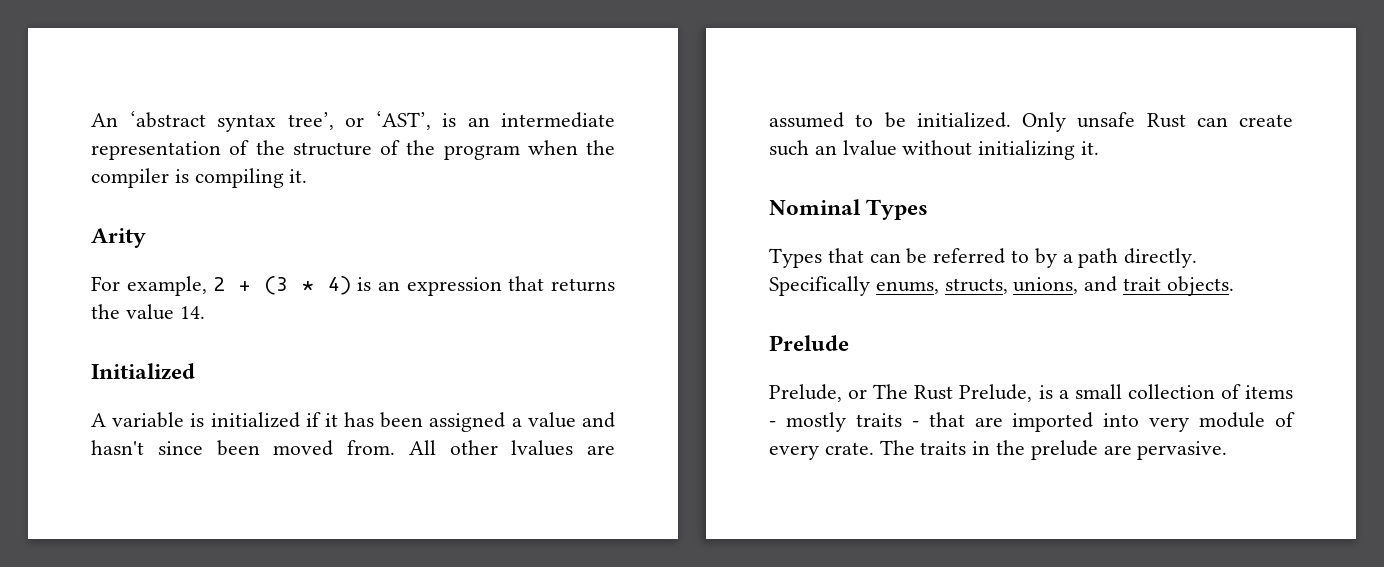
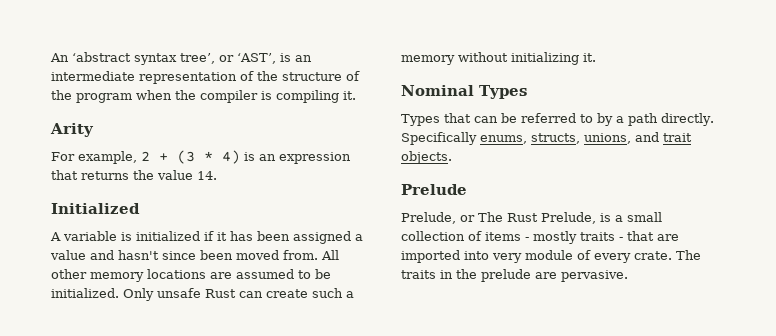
- All other lvalues are assumed to be initialized.
+ All other memory locations are assumed to be initialized.
- Only unsafe Rust can create such an lvalue without initializing it.
+ Only unsafe Rust can create such a memory without initializing it.

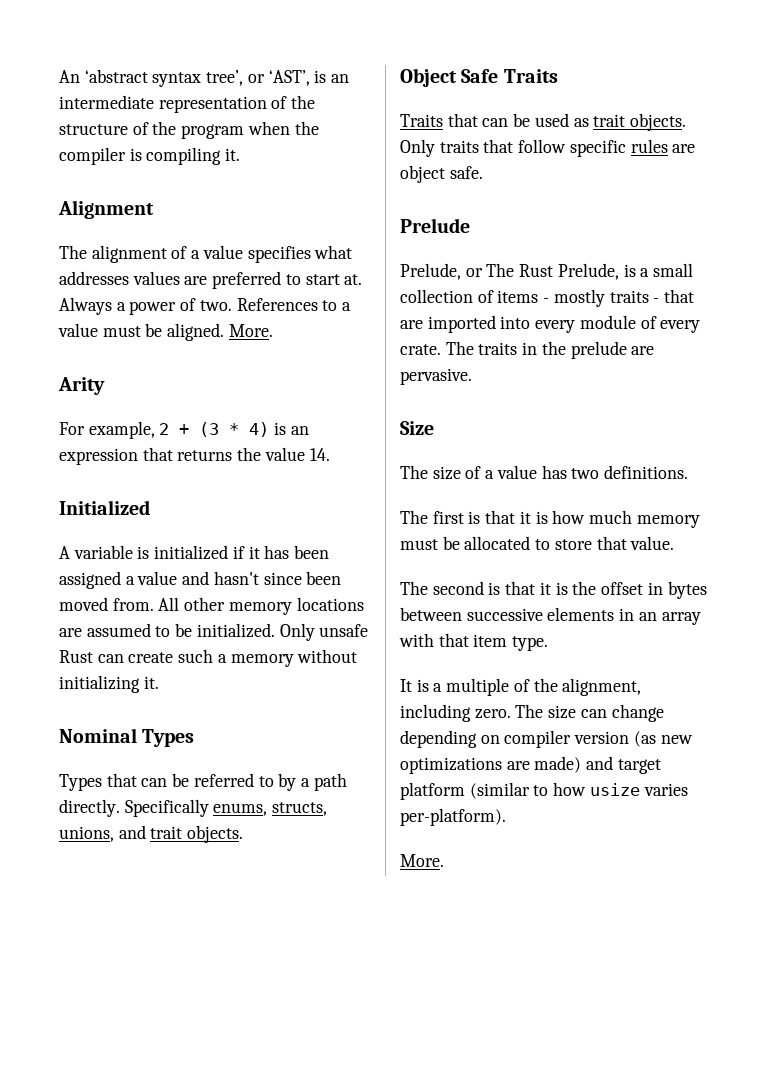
+ Alignment
+ The alignment of a value specifies what addresses values are preferred to start at. Always a power of two. References to a value must be aligned. More.
+ Object Safe Traits
+ Traits that can be used as trait objects. Only traits that follow specific rules are object safe.
- Prelude, or The Rust Prelude, is a small collection of items - mostly traits - that are imported into very module of every crate.
+ Prelude, or The Rust Prelude, is a small collection of items - mostly traits - that are imported into every module of every crate.
+ Size
+ The size of a value has two definitions.
+ The first is that it is how much memory must be allocated to store that value.
+ The second is that it is the offset in bytes between successive elements in an array with that item type.
+ It is a multiple of the alignment, including zero. The size can change depending on compiler version (as new optimizations are made) and target platform (similar to how usize varies per-platform).
+ More.

